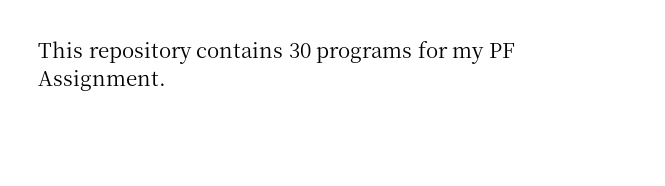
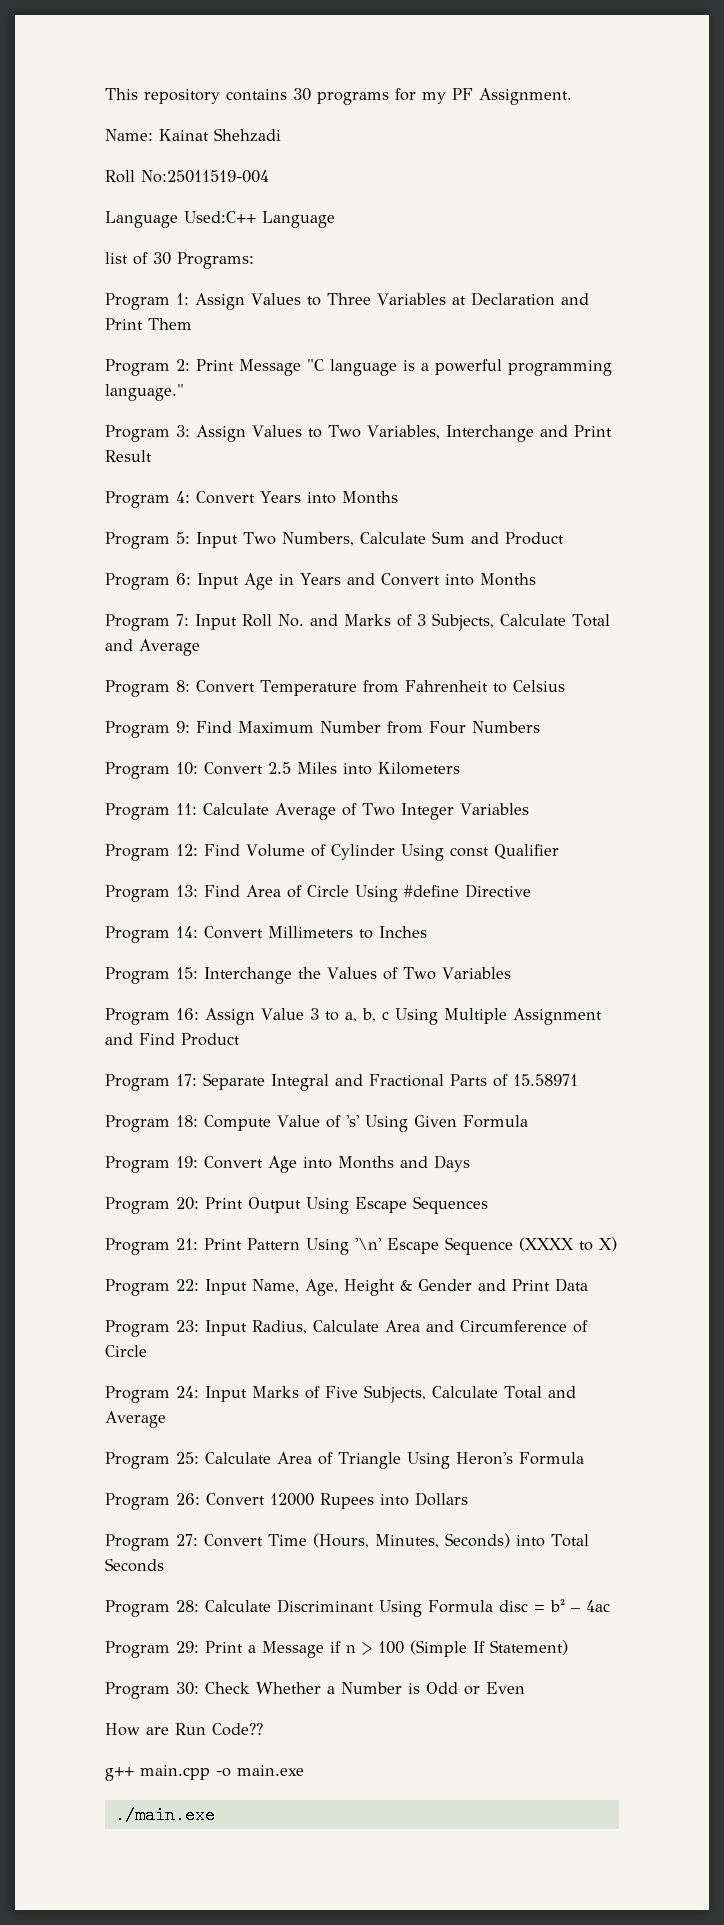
+ Name: Kainat Shehzadi
+ Roll No:25011519-004
+ Language Used:C++ Language
+ list of 30 Programs:
+ Program 1: Assign Values to Three Variables at Declaration and Print Them
+ Program 2: Print Message "C language is a powerful programming language."
+ Program 3: Assign Values to Two Variables, Interchange and Print Result
+ Program 4: Convert Years into Months
+ Program 5: Input Two Numbers, Calculate Sum and Product
+ Program 6: Input Age in Years and Convert into Months
+ Program 7: Input Roll No. and Marks of 3 Subjects, Calculate Total and Average
+ Program 8: Convert Temperature from Fahrenheit to Celsius
+ Program 9: Find Maximum Number from Four Numbers
+ Program 10: Convert 2.5 Miles into Kilometers
+ Program 11: Calculate Average of Two Integer Variables
+ Program 12: Find Volume of Cylinder Using const Qualifier
+ Program 13: Find Area of Circle Using #define Directive
+ Program 14: Convert Millimeters to Inches
+ Program 15: Interchange the Values of Two Variables
+ Program 16: Assign Value 3 to a, b, c Using Multiple Assignment and Find Product
+ Program 17: Separate Integral and Fractional Parts of 15.58971
+ Program 18: Compute Value of 's' Using Given Formula
+ Program 19: Convert Age into Months and Days
+ Program 20: Print Output Using Escape Sequences
+ Program 21: Print Pattern Using '\n' Escape Sequence (XXXX to X)
+ Program 22: Input Name, Age, Height & Gender and Print Data
+ Program 23: Input Radius, Calculate Area and Circumference of Circle
+ Program 24: Input Marks of Five Subjects, Calculate Total and Average
+ Program 25: Calculate Area of Triangle Using Heron's Formula
+ Program 26: Convert 12000 Rupees into Dollars
+ Program 27: Convert Time (Hours, Minutes, Seconds) into Total Seconds
+ Program 28: Calculate Discriminant Using Formula disc = b² – 4ac
+ Program 29: Print a Message if n > 100 (Simple If Statement)
+ Program 30: Check Whether a Number is Odd or Even
+ How are Run Code??
+ g++ main.cpp -o main.exe
+ ./main.exe

